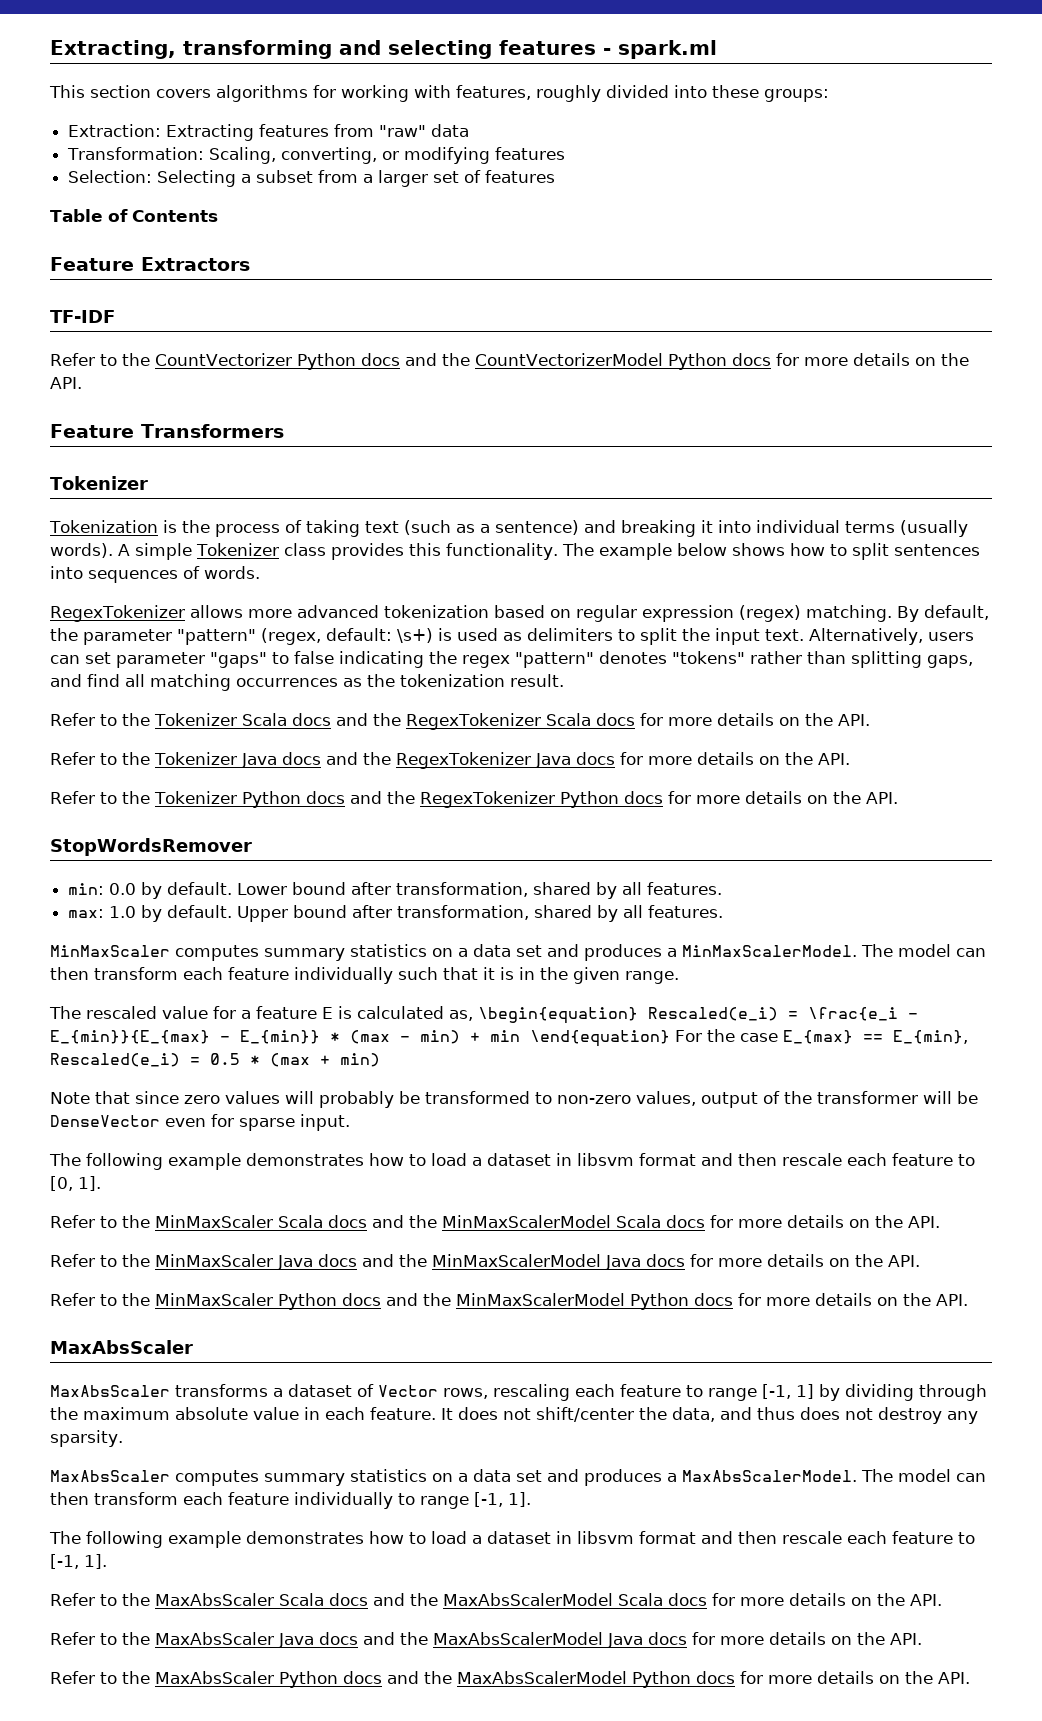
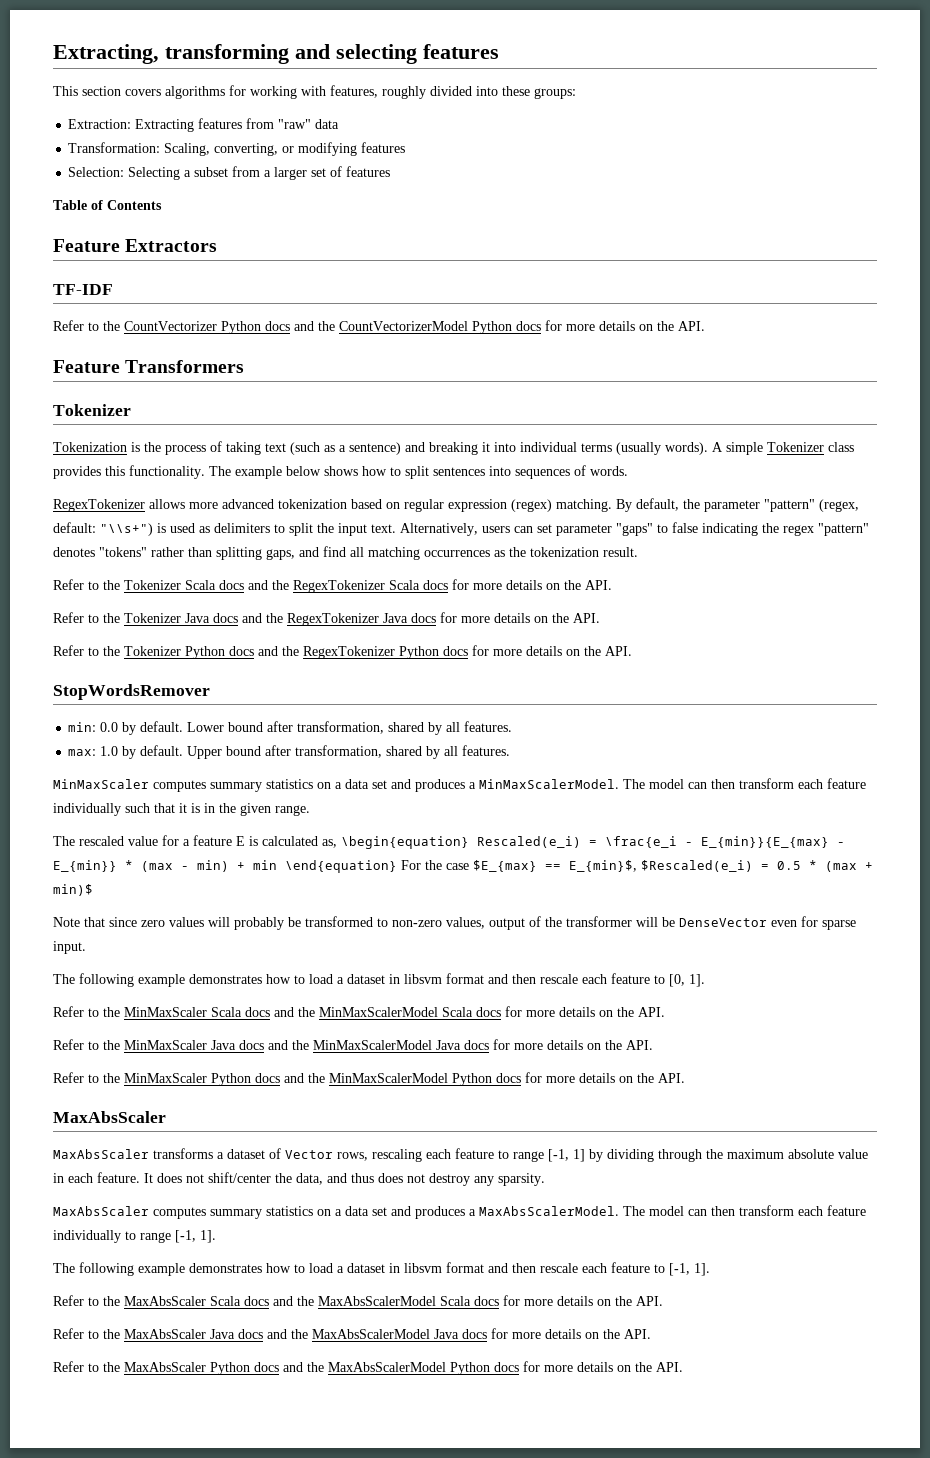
- Extracting, transforming and selecting features - spark.ml
+ Extracting, transforming and selecting features
- By default, the parameter "pattern" (regex, default: \s+) is used as delimiters to split the input text.
+ By default, the parameter "pattern" (regex, default: "\\s+") is used as delimiters to split the input text.
- The rescaled value for a feature E is calculated as, \begin{equation} Rescaled(e_i) = \frac{e_i - E_{min}}{E_{max} - E_{min}} * (max - min) + min \end{equation} For the case E_{max} == E_{min}, Rescaled(e_i) = 0.5 * (max + min)
+ The rescaled value for a feature E is calculated as, \begin{equation} Rescaled(e_i) = \frac{e_i - E_{min}}{E_{max} - E_{min}} * (max - min) + min \end{equation} For the case $E_{max} == E_{min}$, $Rescaled(e_i) = 0.5 * (max + min)$

